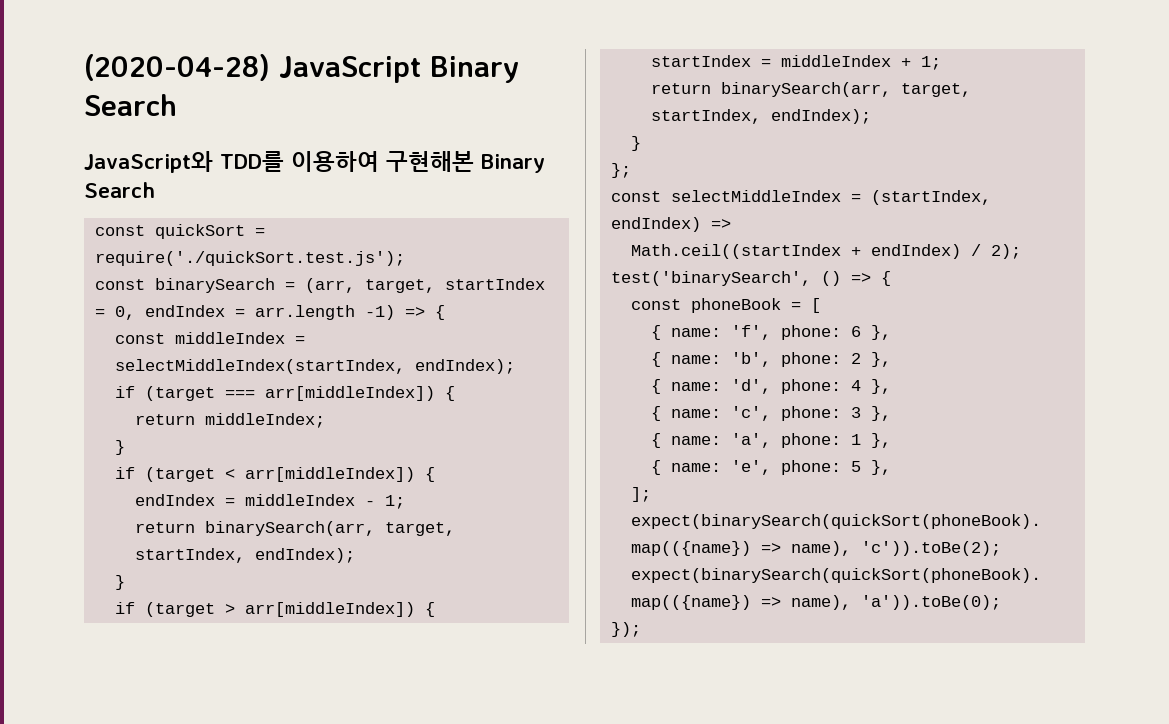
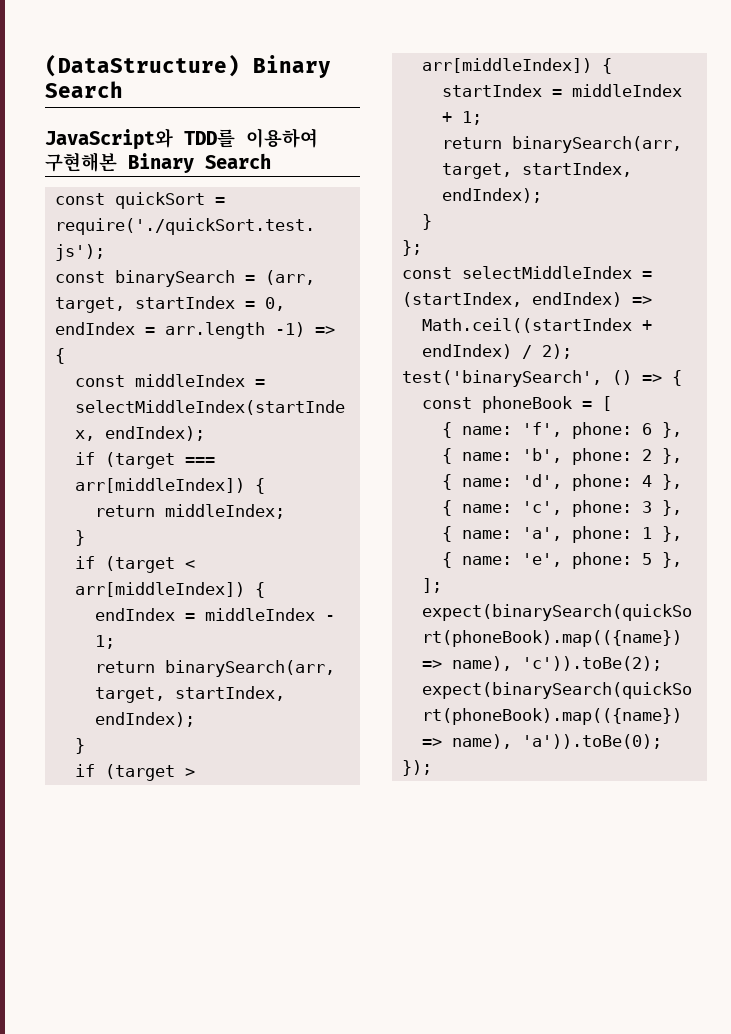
- (2020-04-28) JavaScript Binary Search
+ (DataStructure) Binary Search

